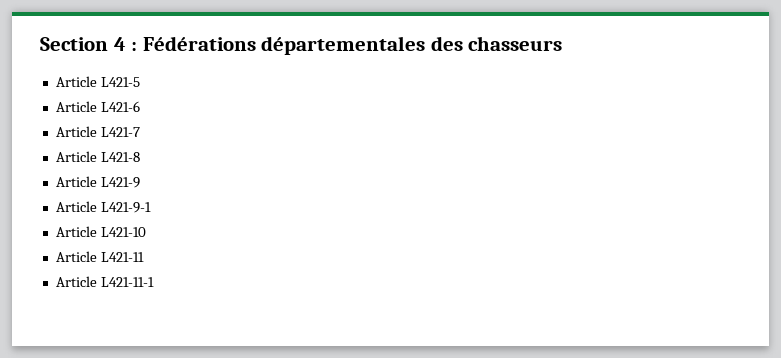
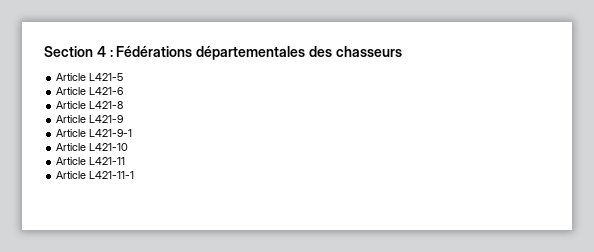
- Article L421-7

